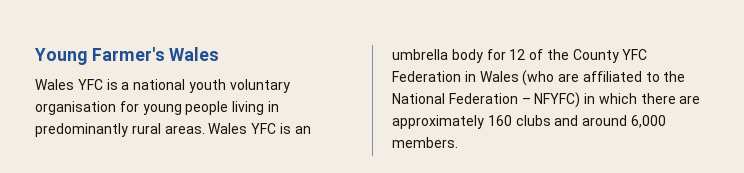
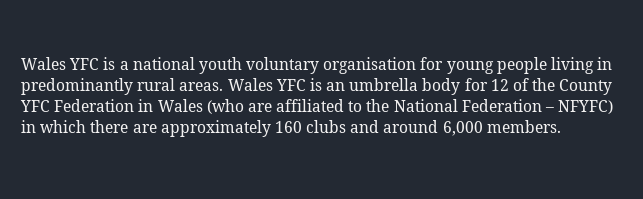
- Young Farmer's Wales

